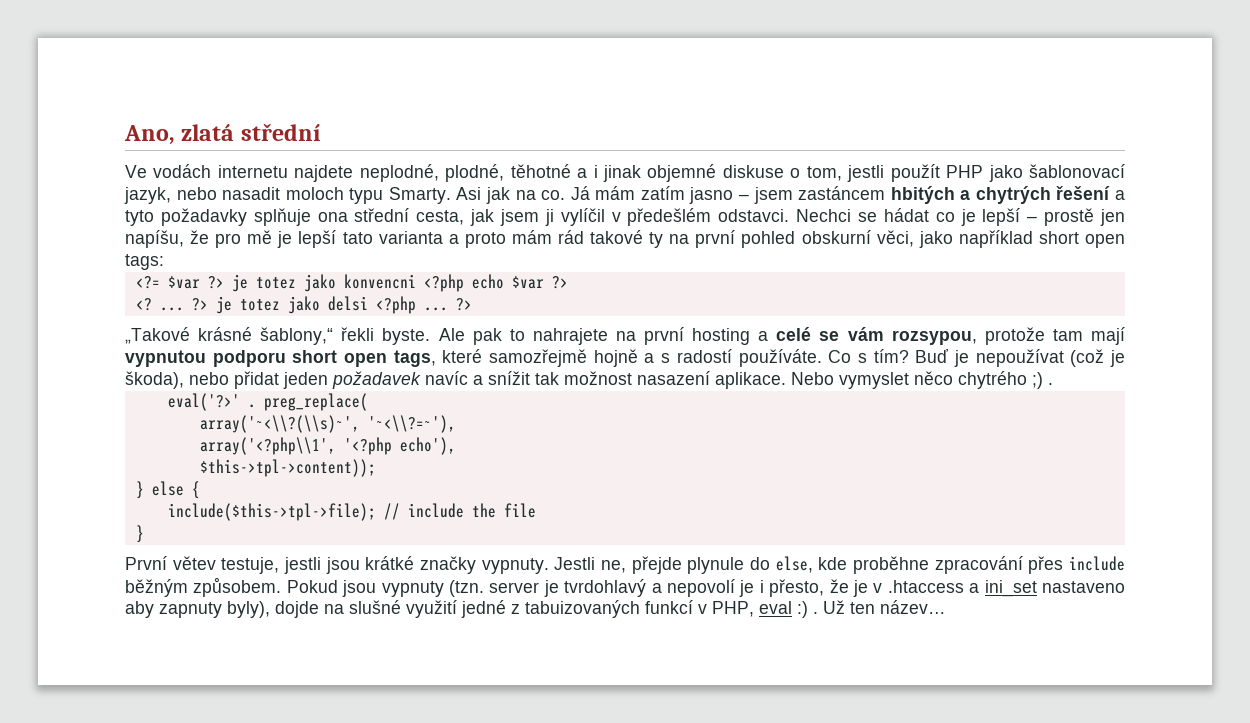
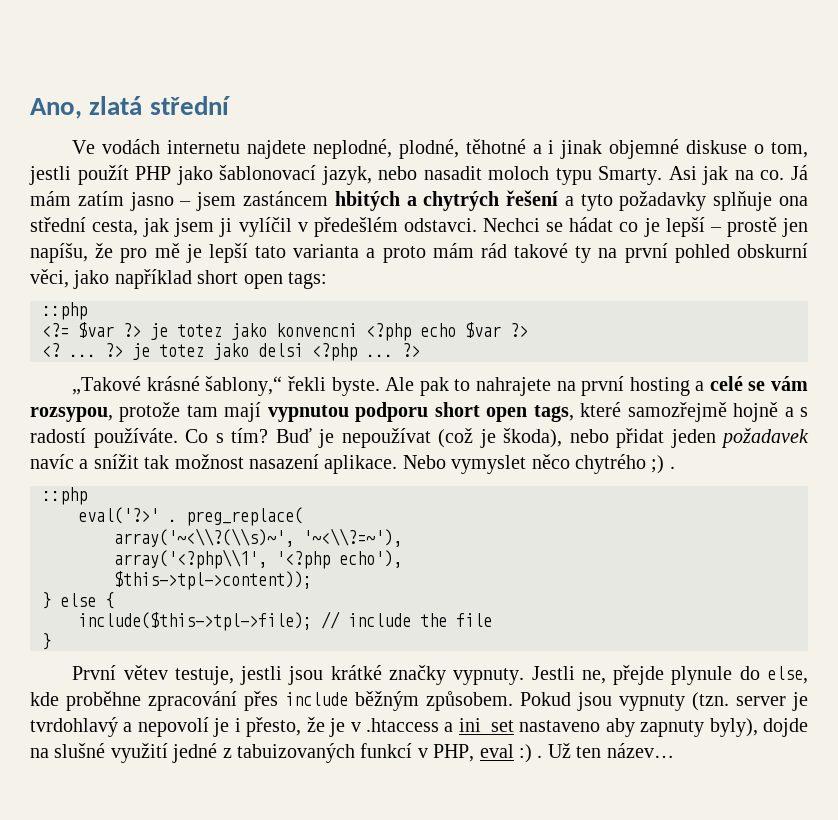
  Nechci se hádat co je lepší – prostě jen napíšu, že pro mě je lepší tato varianta a proto mám rád takové ty na první pohled obskurní věci, jako například short open tags:
+ ::php
  Nebo vymyslet něco chytrého ;) .
+ ::php

